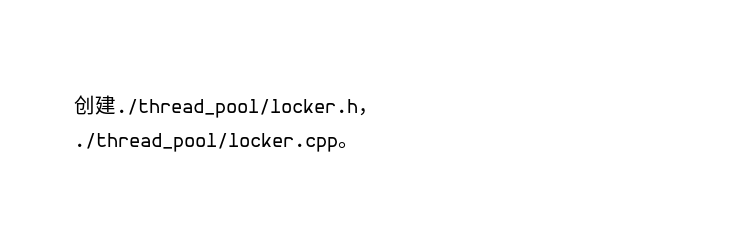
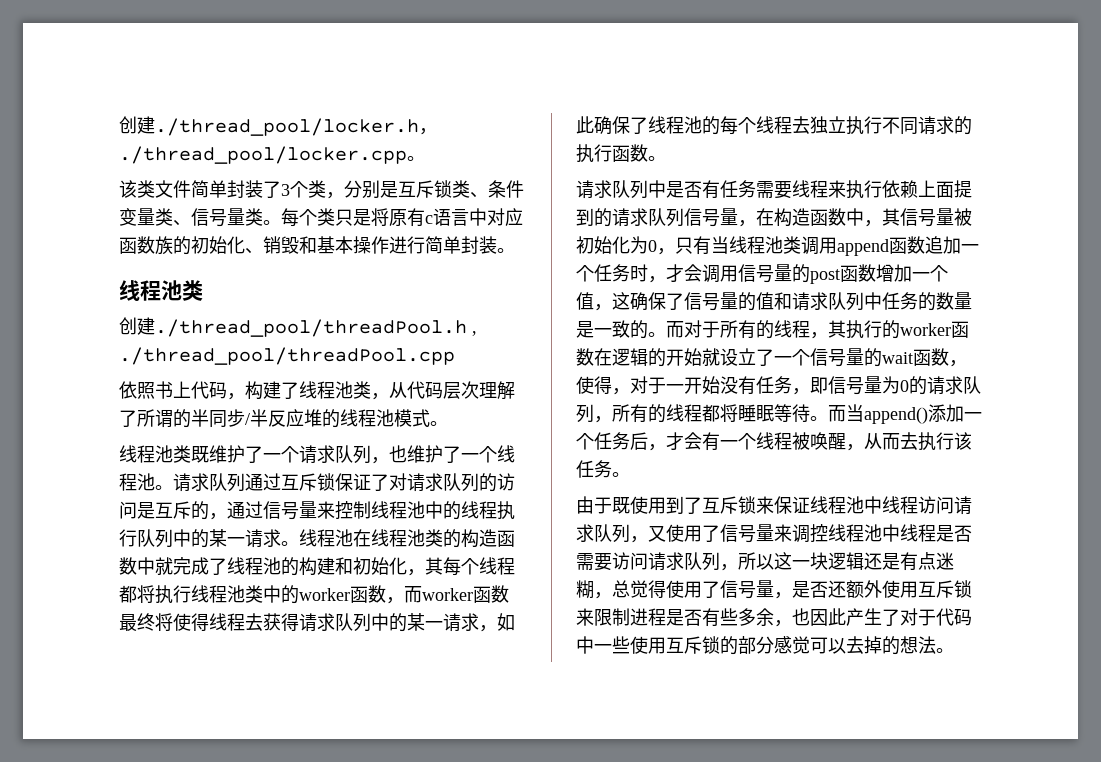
+ 该类文件简单封装了3个类，分别是互斥锁类、条件变量类、信号量类。每个类只是将原有c语言中对应函数族的初始化、销毁和基本操作进行简单封装。
+ 线程池类
+ 创建./thread_pool/threadPool.h , ./thread_pool/threadPool.cpp
+ 依照书上代码，构建了线程池类，从代码层次理解了所谓的半同步/半反应堆的线程池模式。
+ 线程池类既维护了一个请求队列，也维护了一个线程池。请求队列通过互斥锁保证了对请求队列的访问是互斥的，通过信号量来控制线程池中的线程执行队列中的某一请求。线程池在线程池类的构造函数中就完成了线程池的构建和初始化，其每个线程都将执行线程池类中的worker函数，而worker函数最终将使得线程去获得请求队列中的某一请求，如此确保了线程池的每个线程去独立执行不同请求的执行函数。
+ 请求队列中是否有任务需要线程来执行依赖上面提到的请求队列信号量，在构造函数中，其信号量被初始化为0，只有当线程池类调用append函数追加一个任务时，才会调用信号量的post函数增加一个值，这确保了信号量的值和请求队列中任务的数量是一致的。而对于所有的线程，其执行的worker函数在逻辑的开始就设立了一个信号量的wait函数，使得，对于一开始没有任务，即信号量为0的请求队列，所有的线程都将睡眠等待。而当append()添加一个任务后，才会有一个线程被唤醒，从而去执行该任务。
+ 由于既使用到了互斥锁来保证线程池中线程访问请求队列，又使用了信号量来调控线程池中线程是否需要访问请求队列，所以这一块逻辑还是有点迷糊，总觉得使用了信号量，是否还额外使用互斥锁来限制进程是否有些多余，也因此产生了对于代码中一些使用互斥锁的部分感觉可以去掉的想法。

